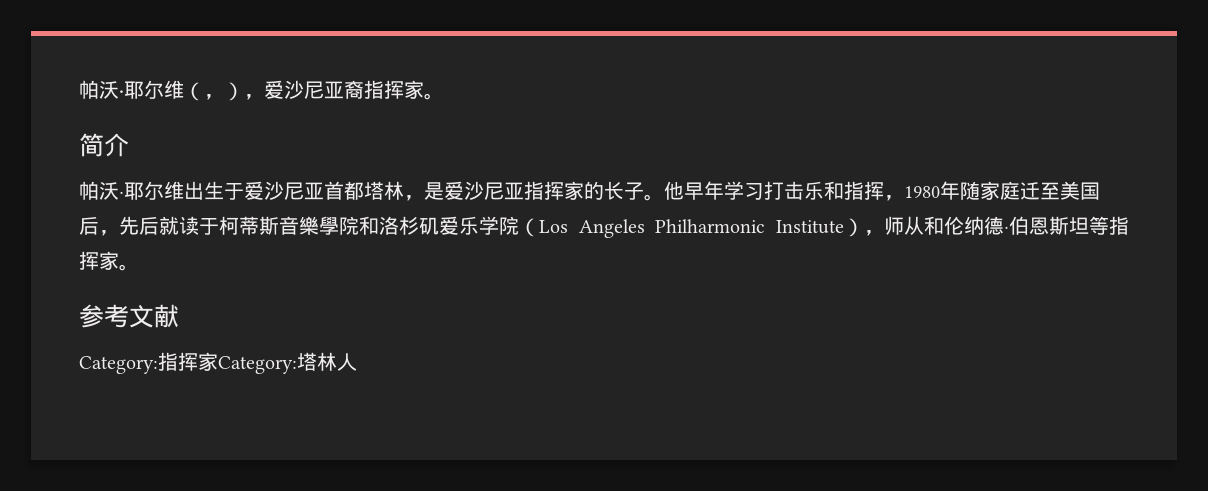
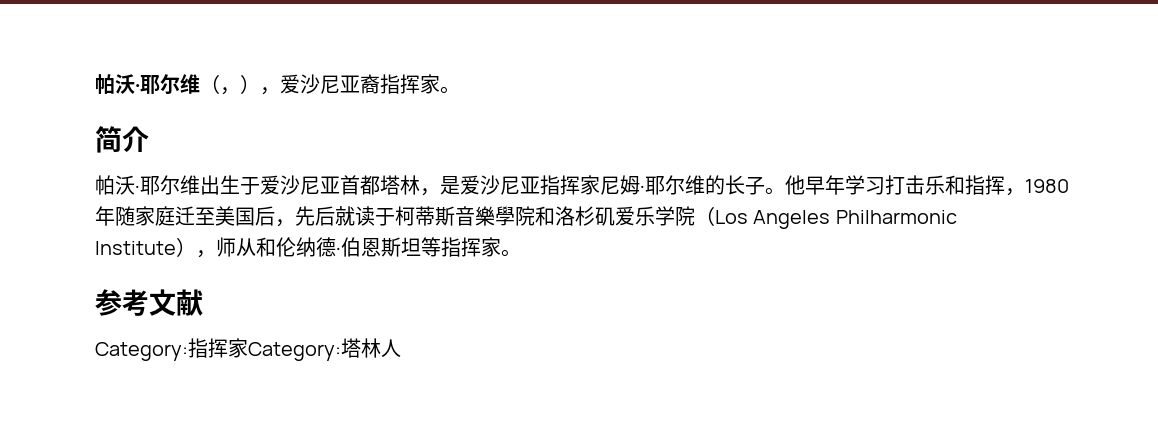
- 帕沃·耶尔维出生于爱沙尼亚首都塔林，是爱沙尼亚指挥家的长子。
+ 帕沃·耶尔维出生于爱沙尼亚首都塔林，是爱沙尼亚指挥家尼姆·耶尔维的长子。

